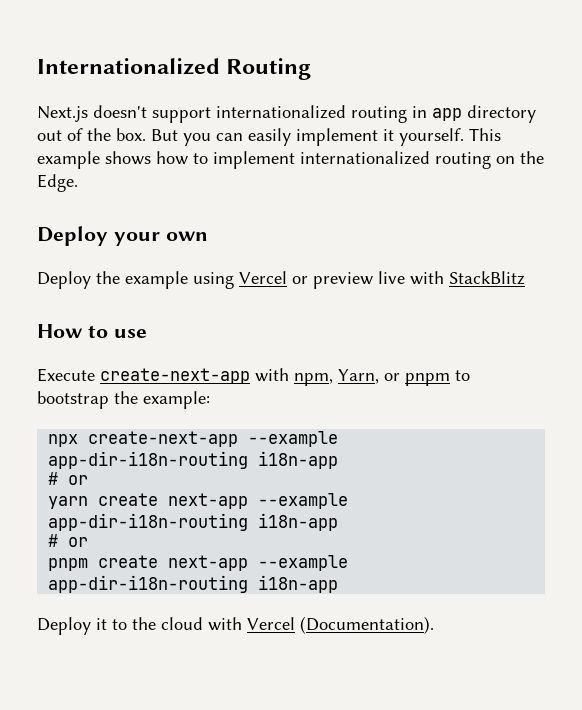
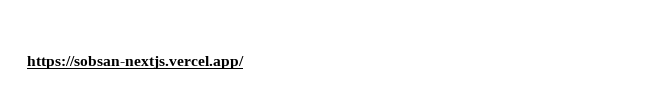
- Internationalized Routing
- Next.js doesn't support internationalized routing in app directory out of the box. But you can easily implement it yourself. This example shows how to implement internationalized routing on the Edge.
- Deploy your own
- Deploy the example using Vercel or preview live with StackBlitz
- How to use
- Execute create-next-app with npm, Yarn, or pnpm to bootstrap the example:
- npx create-next-app --example app-dir-i18n-routing i18n-app
- # or
- yarn create next-app --example app-dir-i18n-routing i18n-app
- # or
- pnpm create next-app --example app-dir-i18n-routing i18n-app
- Deploy it to the cloud with Vercel (Documentation).
+ https://sobsan-nextjs.vercel.app/

